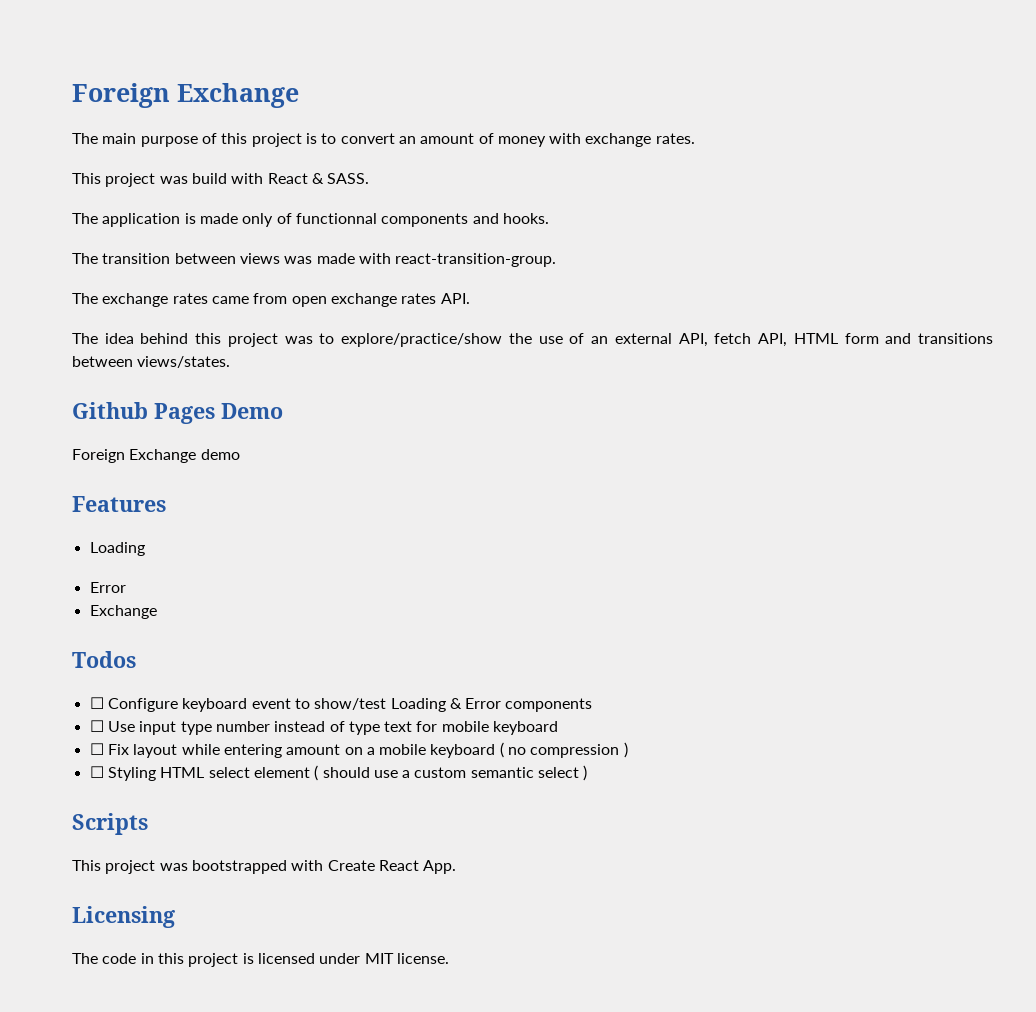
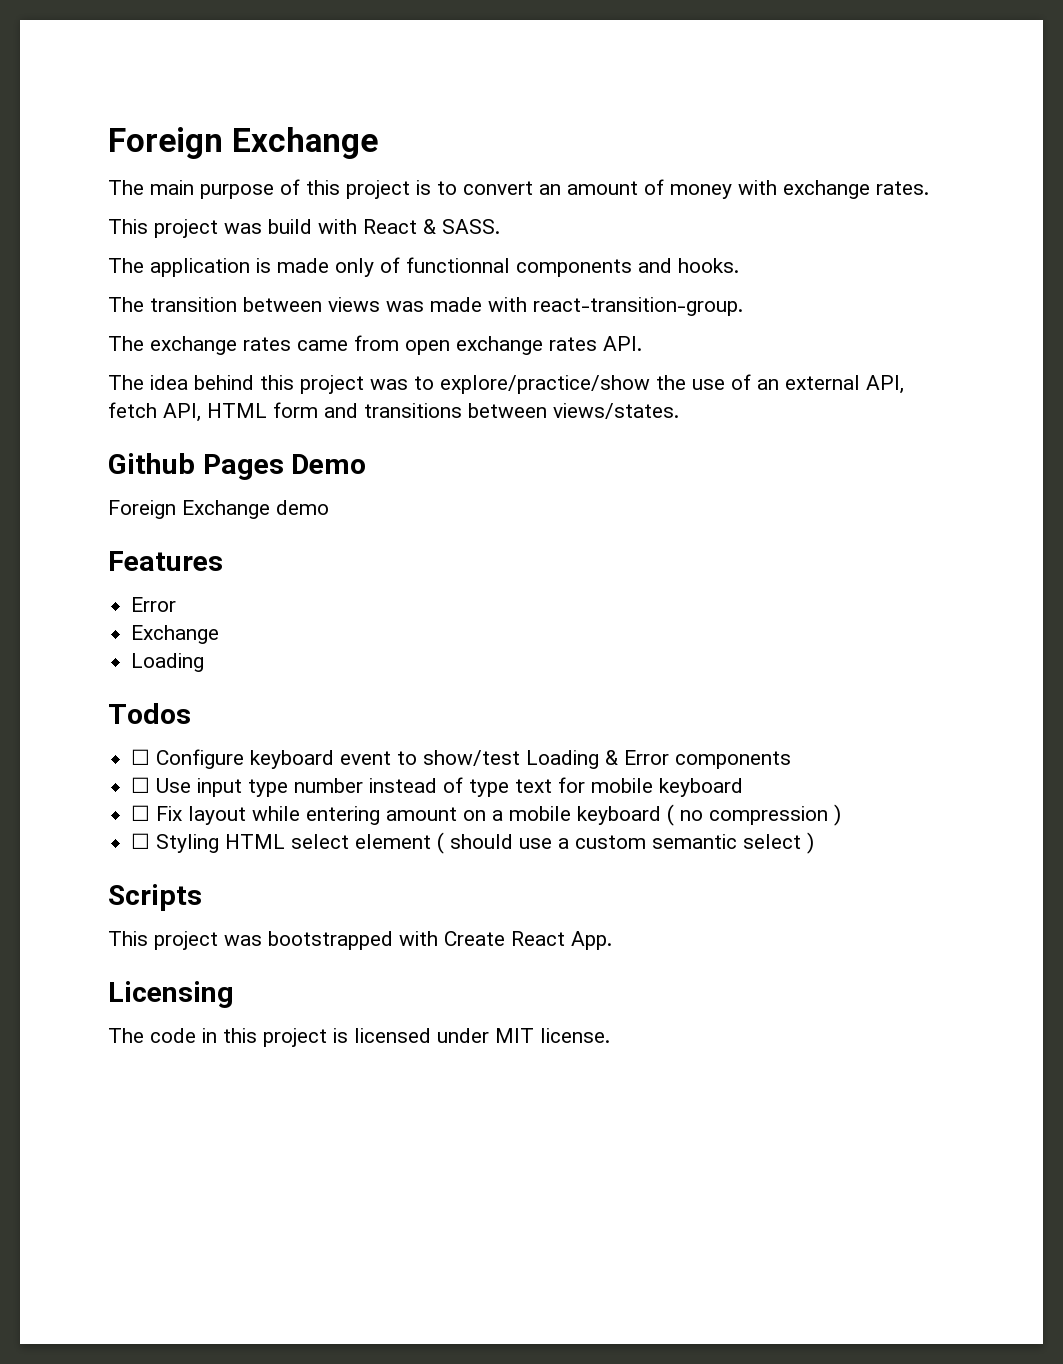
  Features
- Loading
  Error
  Exchange
+ Loading

